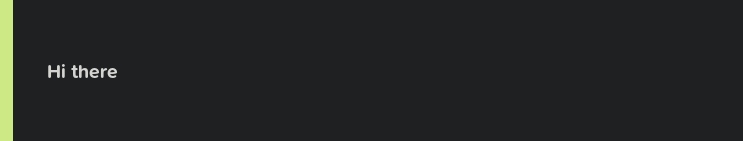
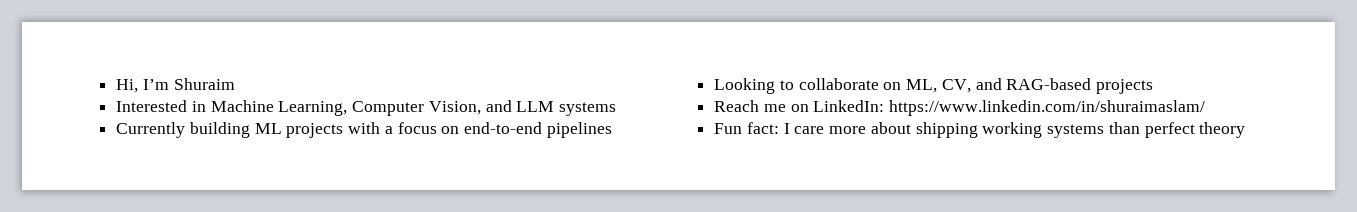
- Hi there
+ Hi, I’m Shuraim
+ Interested in Machine Learning, Computer Vision, and LLM systems
+ Currently building ML projects with a focus on end-to-end pipelines
+ Looking to collaborate on ML, CV, and RAG-based projects
+ Reach me on LinkedIn: https://www.linkedin.com/in/shuraimaslam/
+ Fun fact: I care more about shipping working systems than perfect theory

